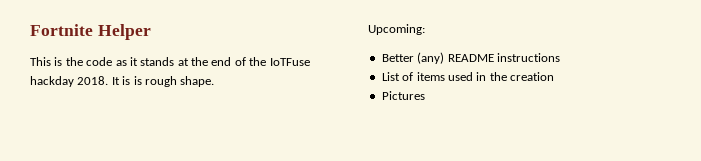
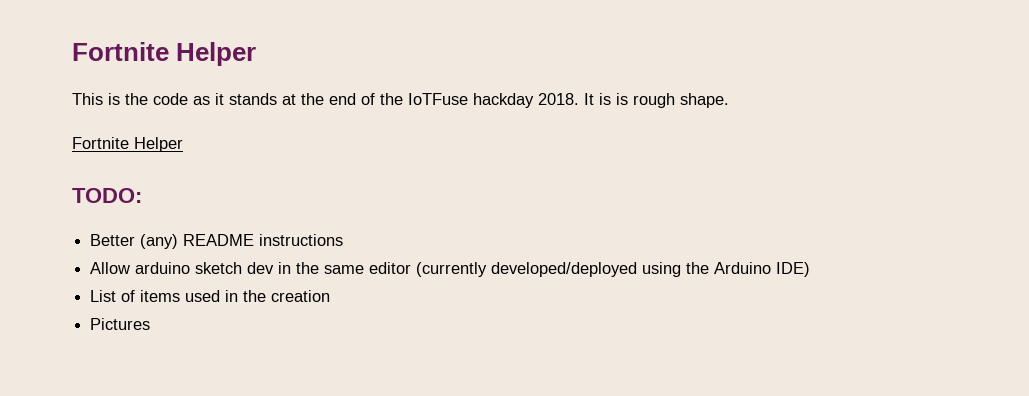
  It is is rough shape.
- Upcoming:
+ Fortnite Helper
+ TODO:
+ Allow arduino sketch dev in the same editor (currently developed/deployed using the Arduino IDE)

